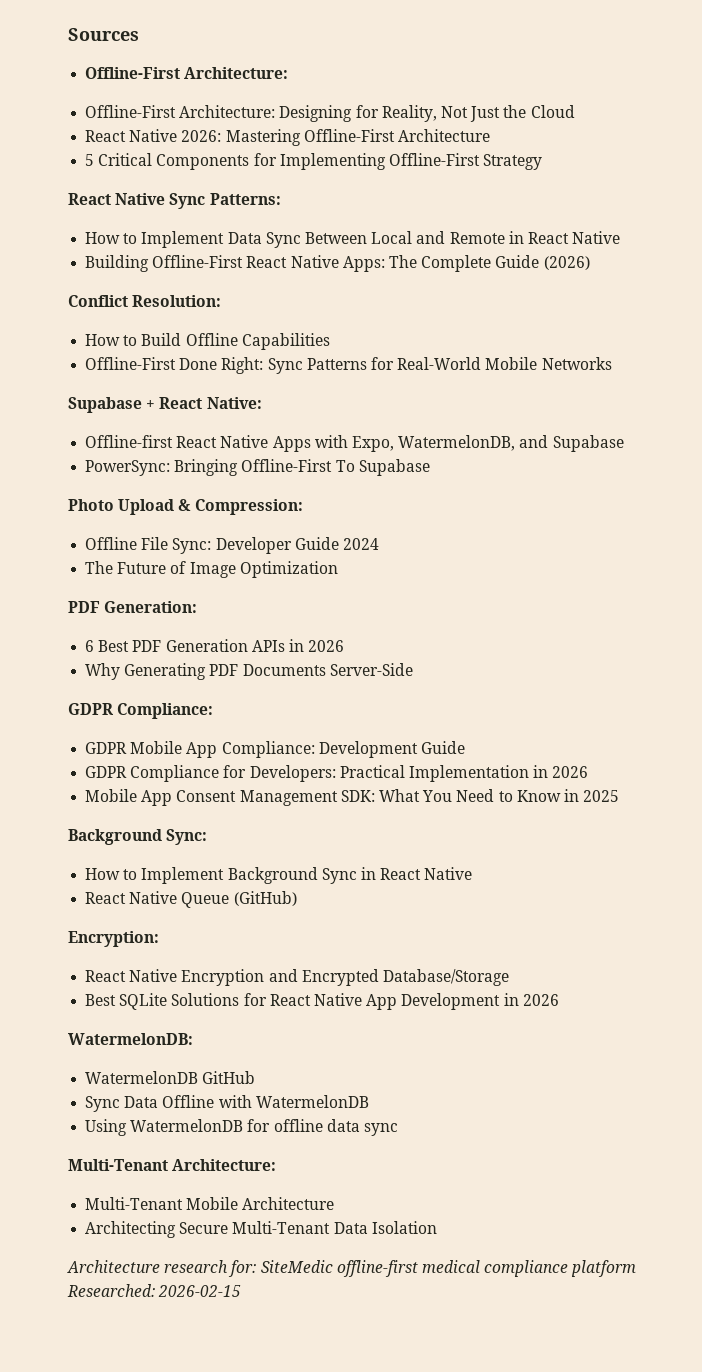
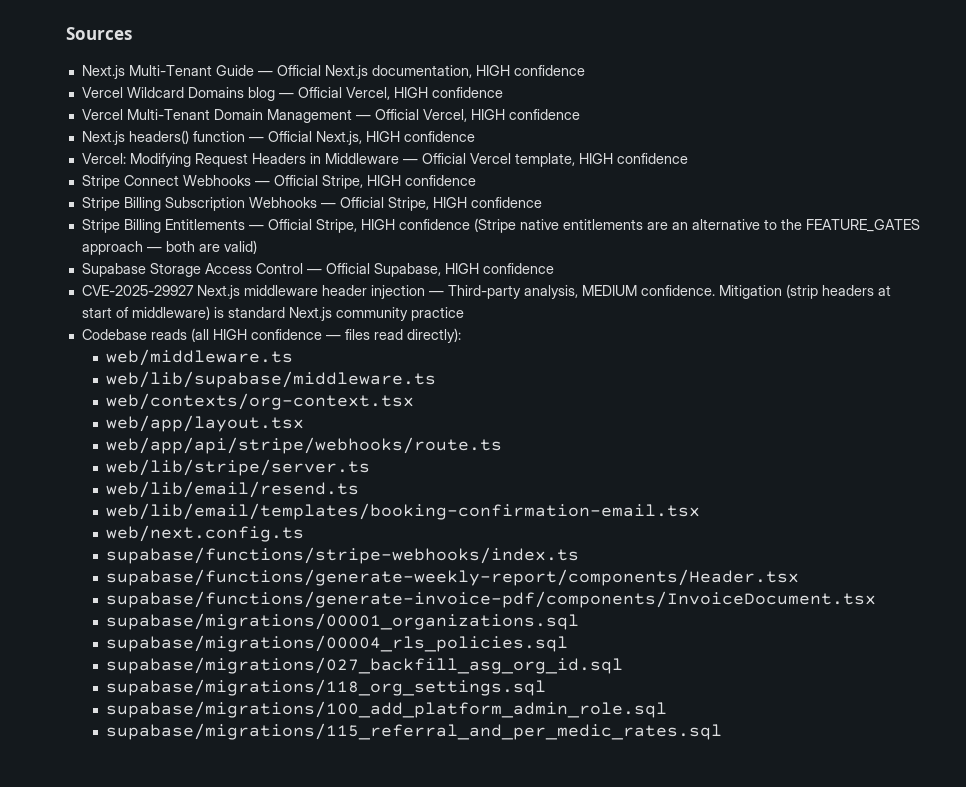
  Sources
- Offline-First Architecture:
- Offline-First Architecture: Designing for Reality, Not Just the Cloud
- React Native 2026: Mastering Offline-First Architecture
- 5 Critical Components for Implementing Offline-First Strategy
- React Native Sync Patterns:
- How to Implement Data Sync Between Local and Remote in React Native
- Building Offline-First React Native Apps: The Complete Guide (2026)
- Conflict Resolution:
- How to Build Offline Capabilities
- Offline-First Done Right: Sync Patterns for Real-World Mobile Networks
- Supabase + React Native:
- Offline-first React Native Apps with Expo, WatermelonDB, and Supabase
- PowerSync: Bringing Offline-First To Supabase
- Photo Upload & Compression:
- Offline File Sync: Developer Guide 2024
- The Future of Image Optimization
- PDF Generation:
- 6 Best PDF Generation APIs in 2026
- Why Generating PDF Documents Server-Side
- GDPR Compliance:
- GDPR Mobile App Compliance: Development Guide
- GDPR Compliance for Developers: Practical Implementation in 2026
- Mobile App Consent Management SDK: What You Need to Know in 2025
- Background Sync:
- How to Implement Background Sync in React Native
- React Native Queue (GitHub)
- Encryption:
- React Native Encryption and Encrypted Database/Storage
- Best SQLite Solutions for React Native App Development in 2026
- WatermelonDB:
- WatermelonDB GitHub
- Sync Data Offline with WatermelonDB
- Using WatermelonDB for offline data sync
- Multi-Tenant Architecture:
- Multi-Tenant Mobile Architecture
- Architecting Secure Multi-Tenant Data Isolation
- Architecture research for: SiteMedic offline-first medical compliance platform Researched: 2026-02-15
+ Next.js Multi-Tenant Guide — Official Next.js documentation, HIGH confidence
+ Vercel Wildcard Domains blog — Official Vercel, HIGH confidence
+ Vercel Multi-Tenant Domain Management — Official Vercel, HIGH confidence
+ Next.js headers() function — Official Next.js, HIGH confidence
+ Vercel: Modifying Request Headers in Middleware — Official Vercel template, HIGH confidence
+ Stripe Connect Webhooks — Official Stripe, HIGH confidence
+ Stripe Billing Subscription Webhooks — Official Stripe, HIGH confidence
+ Stripe Billing Entitlements — Official Stripe, HIGH confidence (Stripe native entitlements are an alternative to the FEATURE_GATES approach — both are valid)
+ Supabase Storage Access Control — Official Supabase, HIGH confidence
+ CVE-2025-29927 Next.js middleware header injection — Third-party analysis, MEDIUM confidence. Mitigation (strip headers at start of middleware) is standard Next.js community practice
+ Codebase reads (all HIGH confidence — files read directly):
+ web/middleware.ts
+ web/lib/supabase/middleware.ts
+ web/contexts/org-context.tsx
+ web/app/layout.tsx
+ web/app/api/stripe/webhooks/route.ts
+ web/lib/stripe/server.ts
+ web/lib/email/resend.ts
+ web/lib/email/templates/booking-confirmation-email.tsx
+ web/next.config.ts
+ supabase/functions/stripe-webhooks/index.ts
+ supabase/functions/generate-weekly-report/components/Header.tsx
+ supabase/functions/generate-invoice-pdf/components/InvoiceDocument.tsx
+ supabase/migrations/00001_organizations.sql
+ supabase/migrations/00004_rls_policies.sql
+ supabase/migrations/027_backfill_asg_org_id.sql
+ supabase/migrations/118_org_settings.sql
+ supabase/migrations/100_add_platform_admin_role.sql
+ supabase/migrations/115_referral_and_per_medic_rates.sql

